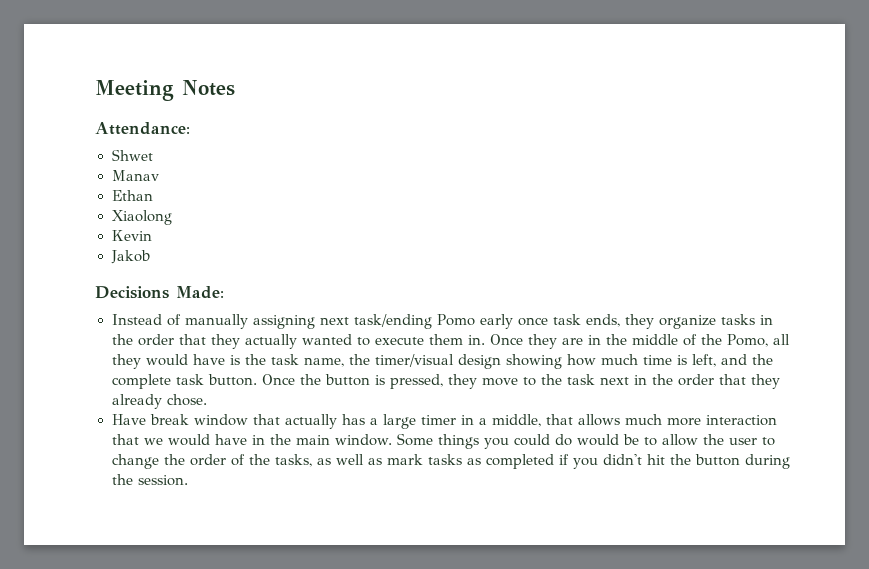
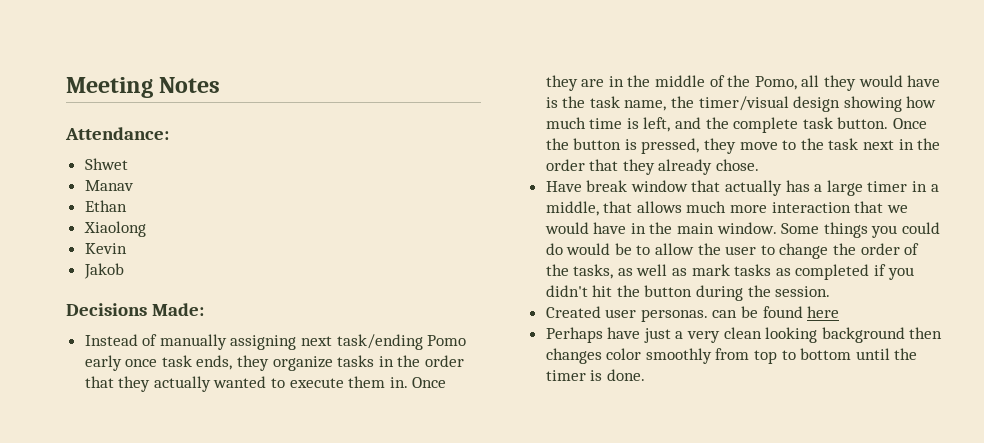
+ Created user personas. can be found here
+ Perhaps have just a very clean looking background then changes color smoothly from top to bottom until the timer is done.

